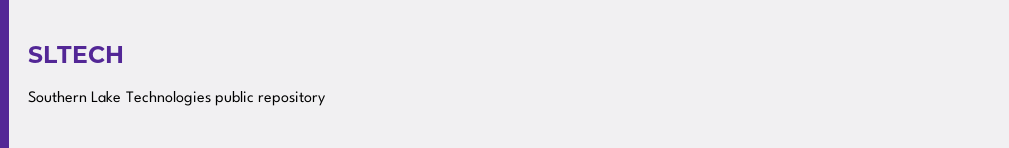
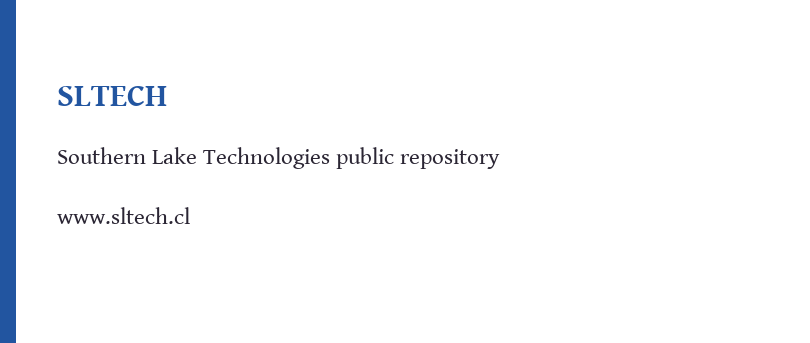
+ www.sltech.cl

